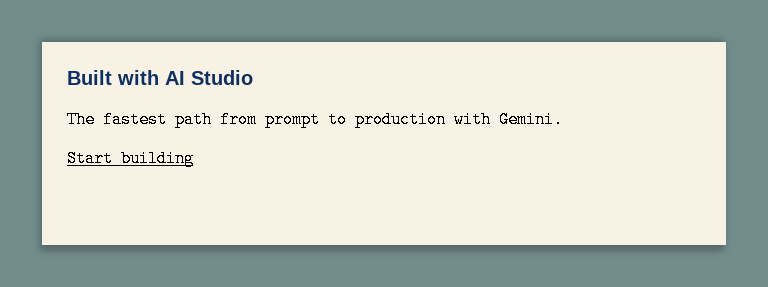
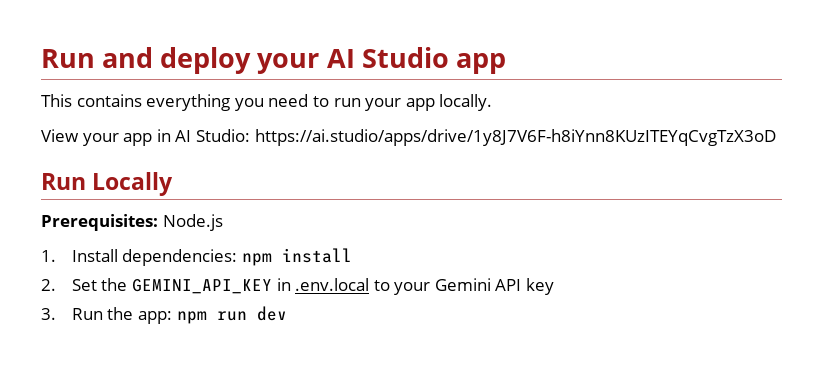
- Built with AI Studio
- The fastest path from prompt to production with Gemini.
- Start building
+ Run and deploy your AI Studio app
+ This contains everything you need to run your app locally.
+ View your app in AI Studio: https://ai.studio/apps/drive/1y8J7V6F-h8iYnn8KUzITEYqCvgTzX3oD
+ Run Locally
+ Prerequisites: Node.js
+ 1. Install dependencies: npm install
+ 2. Set the GEMINI_API_KEY in .env.local to your Gemini API key
+ 3. Run the app: npm run dev

